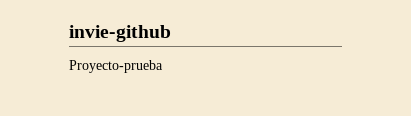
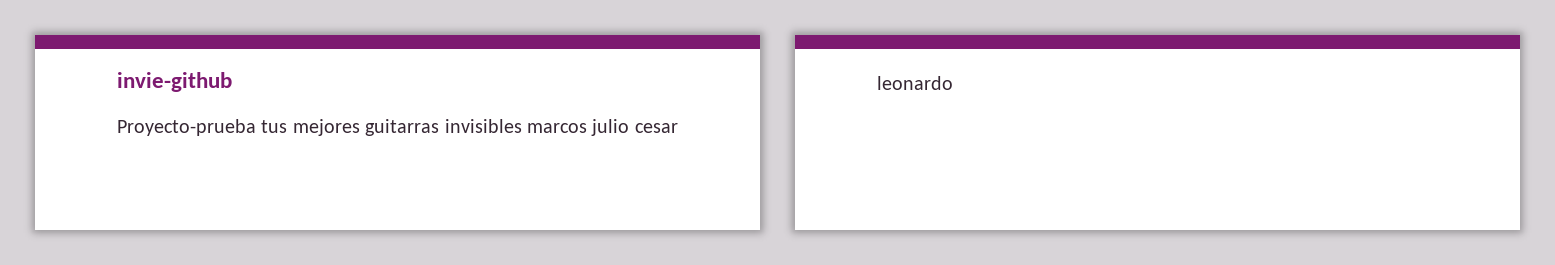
- Proyecto-prueba
+ Proyecto-prueba tus mejores guitarras invisibles marcos julio cesar leonardo

